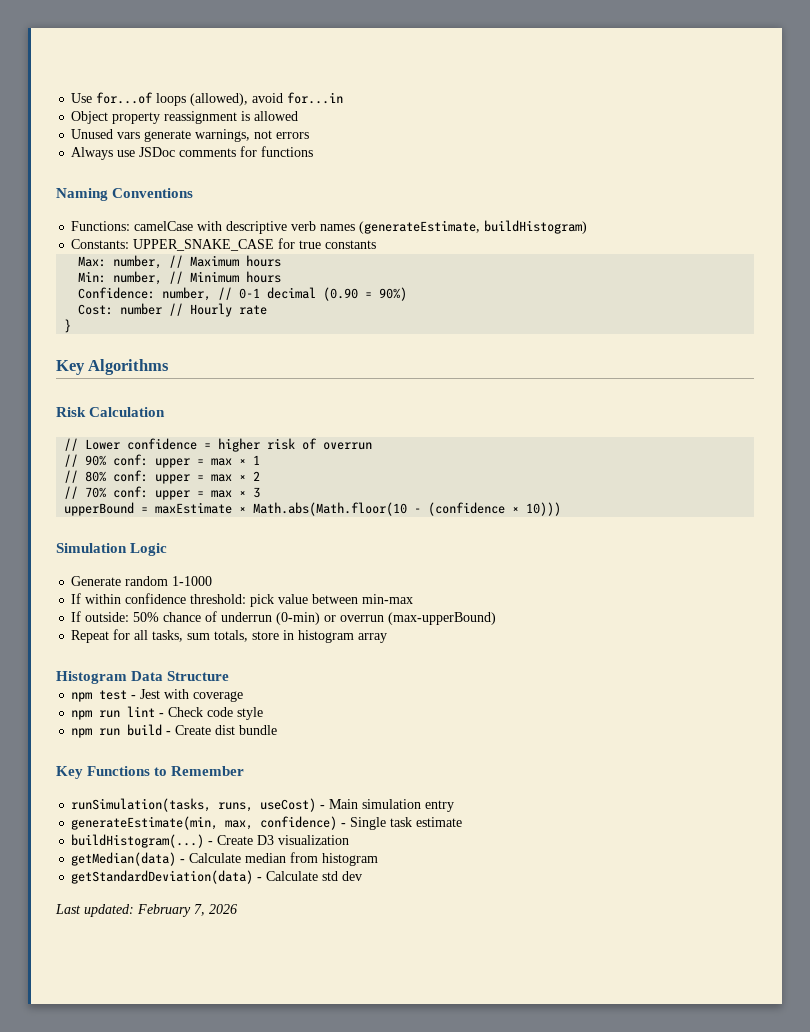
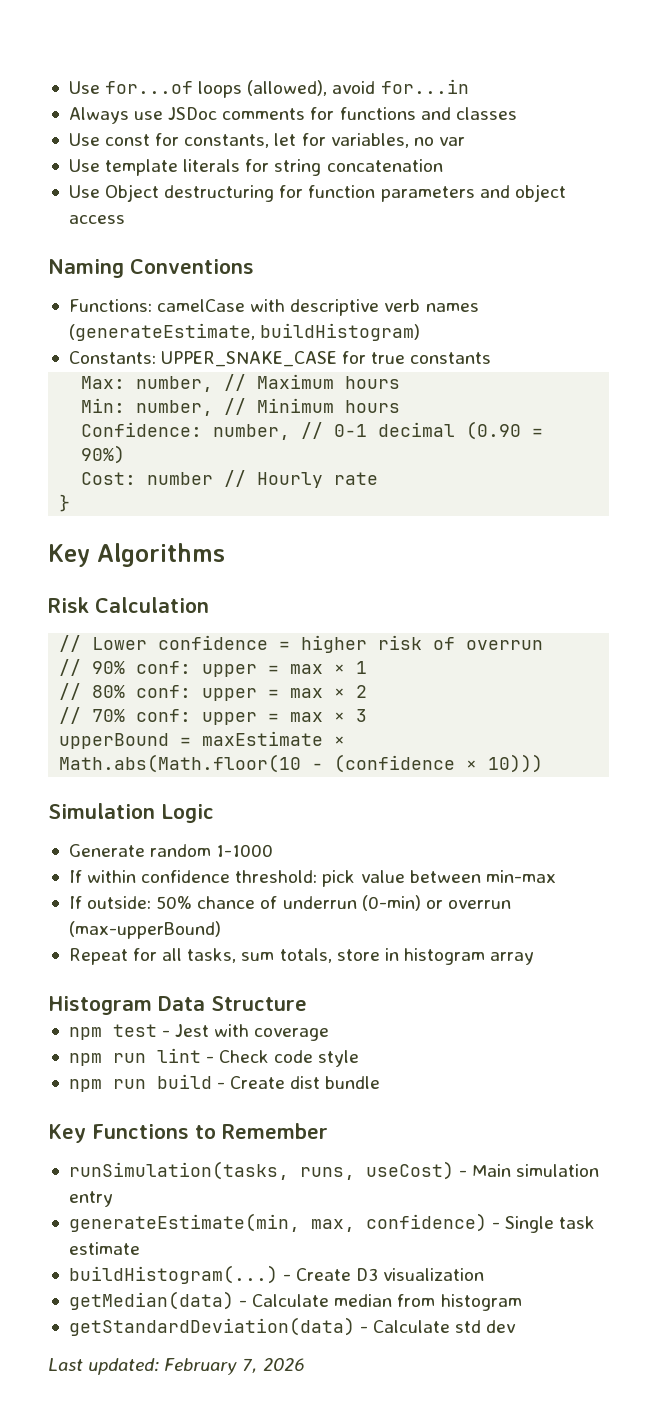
- Object property reassignment is allowed
- Unused vars generate warnings, not errors
- Always use JSDoc comments for functions
+ Always use JSDoc comments for functions and classes
+ Use const for constants, let for variables, no var
+ Use template literals for string concatenation
+ Use Object destructuring for function parameters and object access

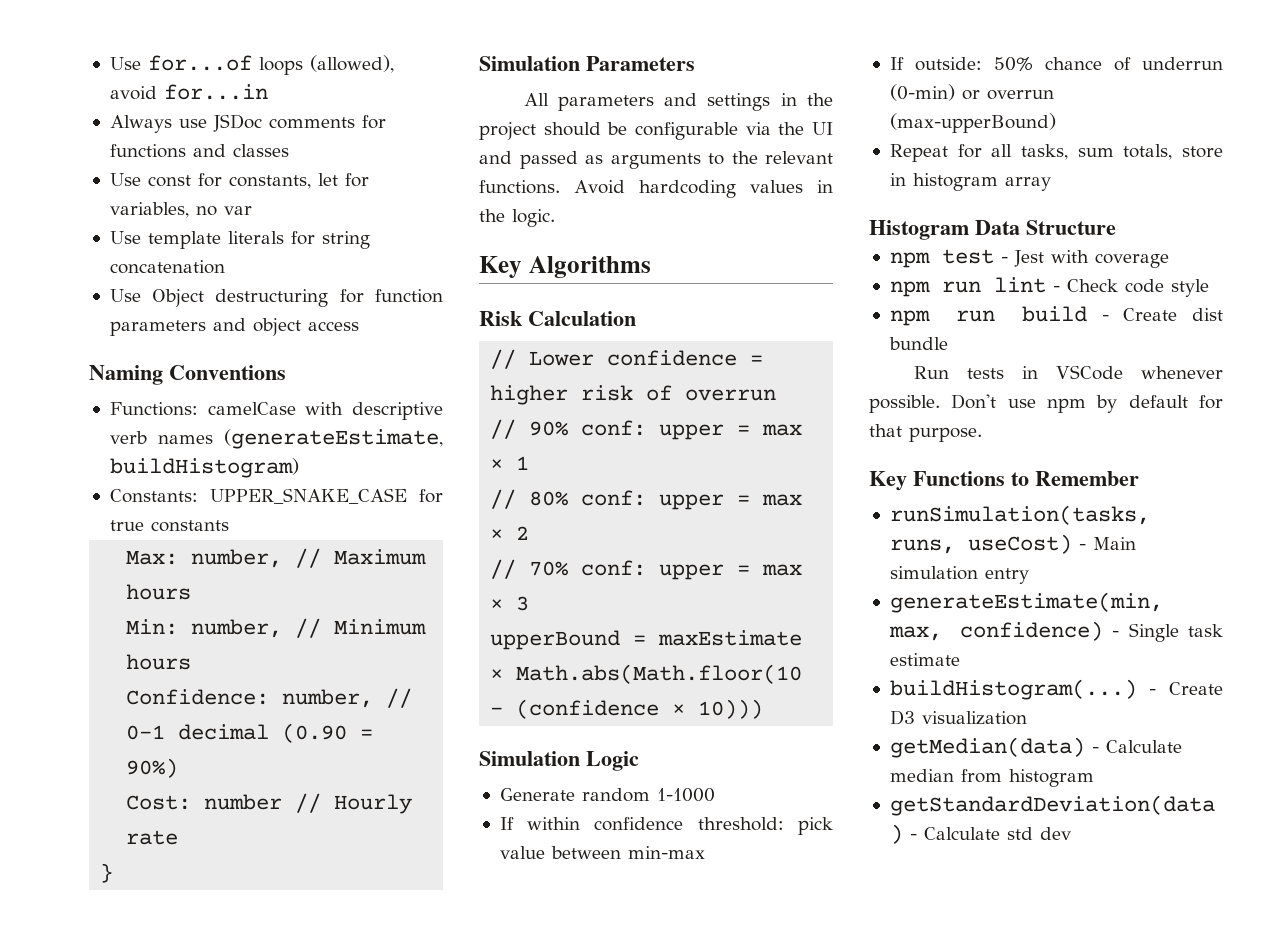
+ Simulation Parameters
+ All parameters and settings in the project should be configurable via the UI and passed as arguments to the relevant functions. Avoid hardcoding values in the logic.
+ Run tests in VSCode whenever possible. Don't use npm by default for that purpose.
- Last updated: February 7, 2026

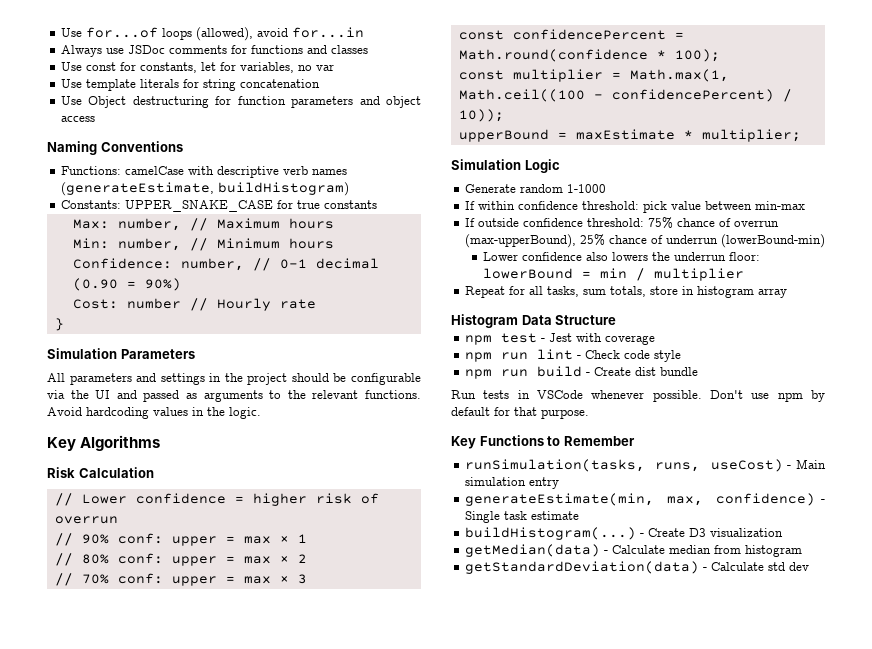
- upperBound = maxEstimate × Math.abs(Math.floor(10 - (confidence × 10)))
+ const confidencePercent = Math.round(confidence * 100);
+ const multiplier = Math.max(1, Math.ceil((100 - confidencePercent) / 10));
+ upperBound = maxEstimate * multiplier;
- If outside: 50% chance of underrun (0-min) or overrun (max-upperBound)
+ If outside confidence threshold: 75% chance of overrun (max-upperBound), 25% chance of underrun (lowerBound-min)
+ Lower confidence also lowers the underrun floor: lowerBound = min / multiplier

